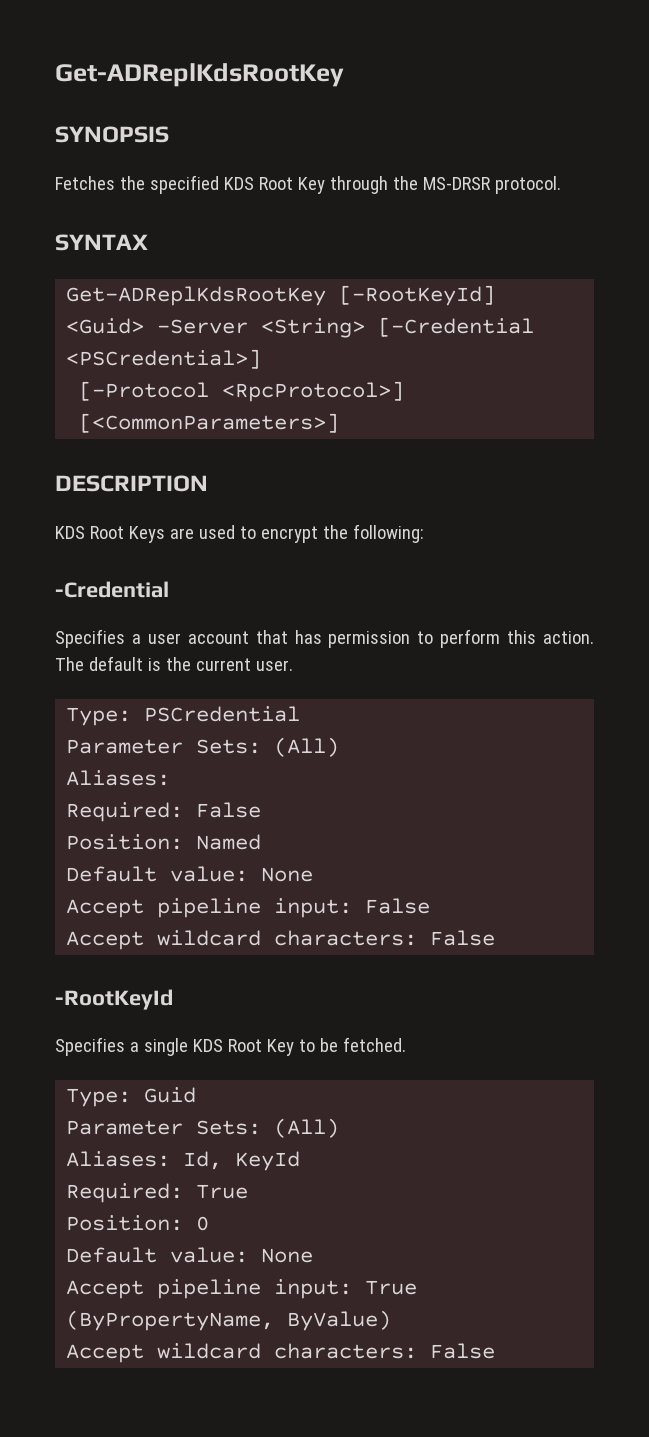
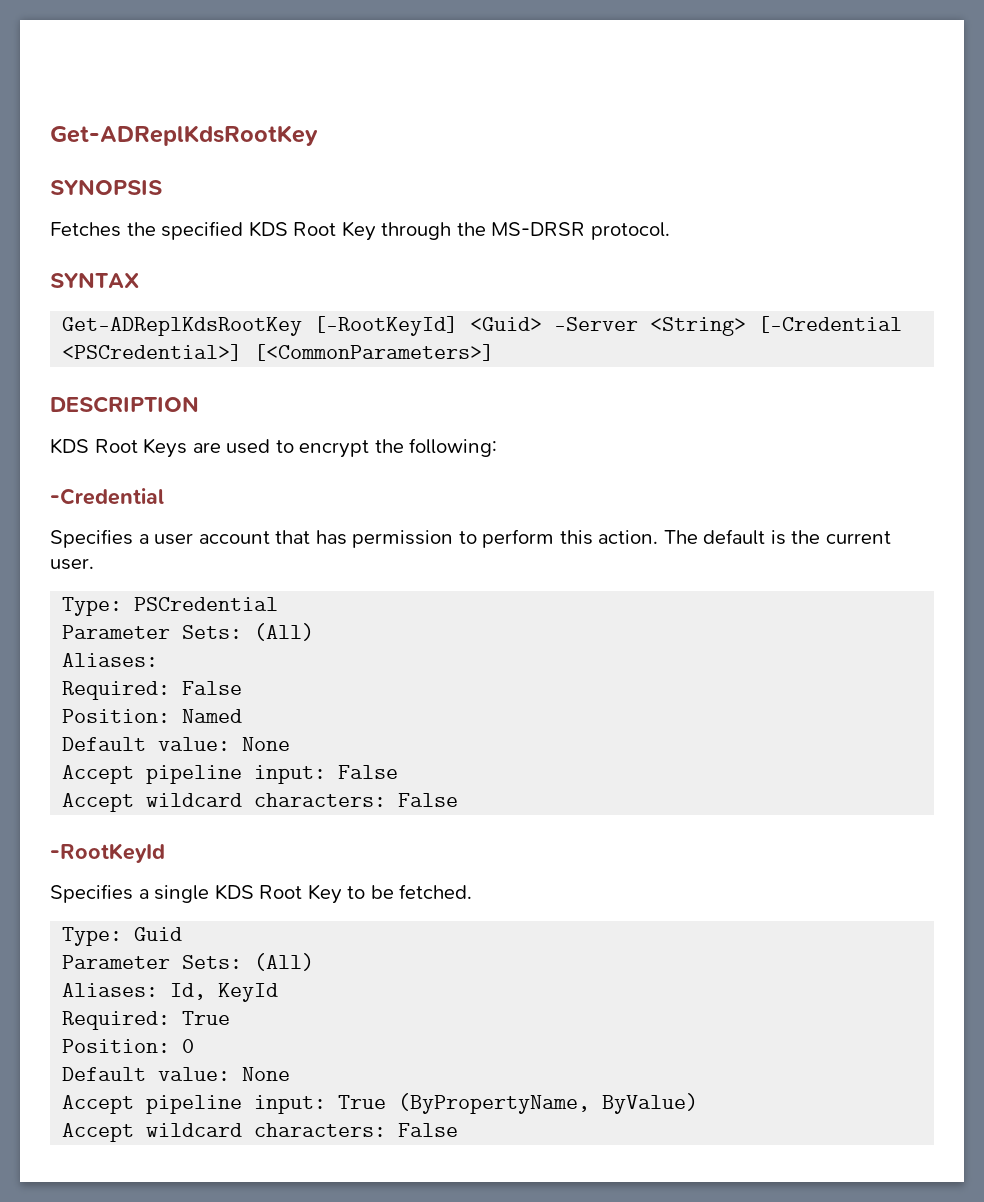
- Get-ADReplKdsRootKey [-RootKeyId] <Guid> -Server <String> [-Credential <PSCredential>]
- [-Protocol <RpcProtocol>] [<CommonParameters>]
+ Get-ADReplKdsRootKey [-RootKeyId] <Guid> -Server <String> [-Credential <PSCredential>] [<CommonParameters>]

